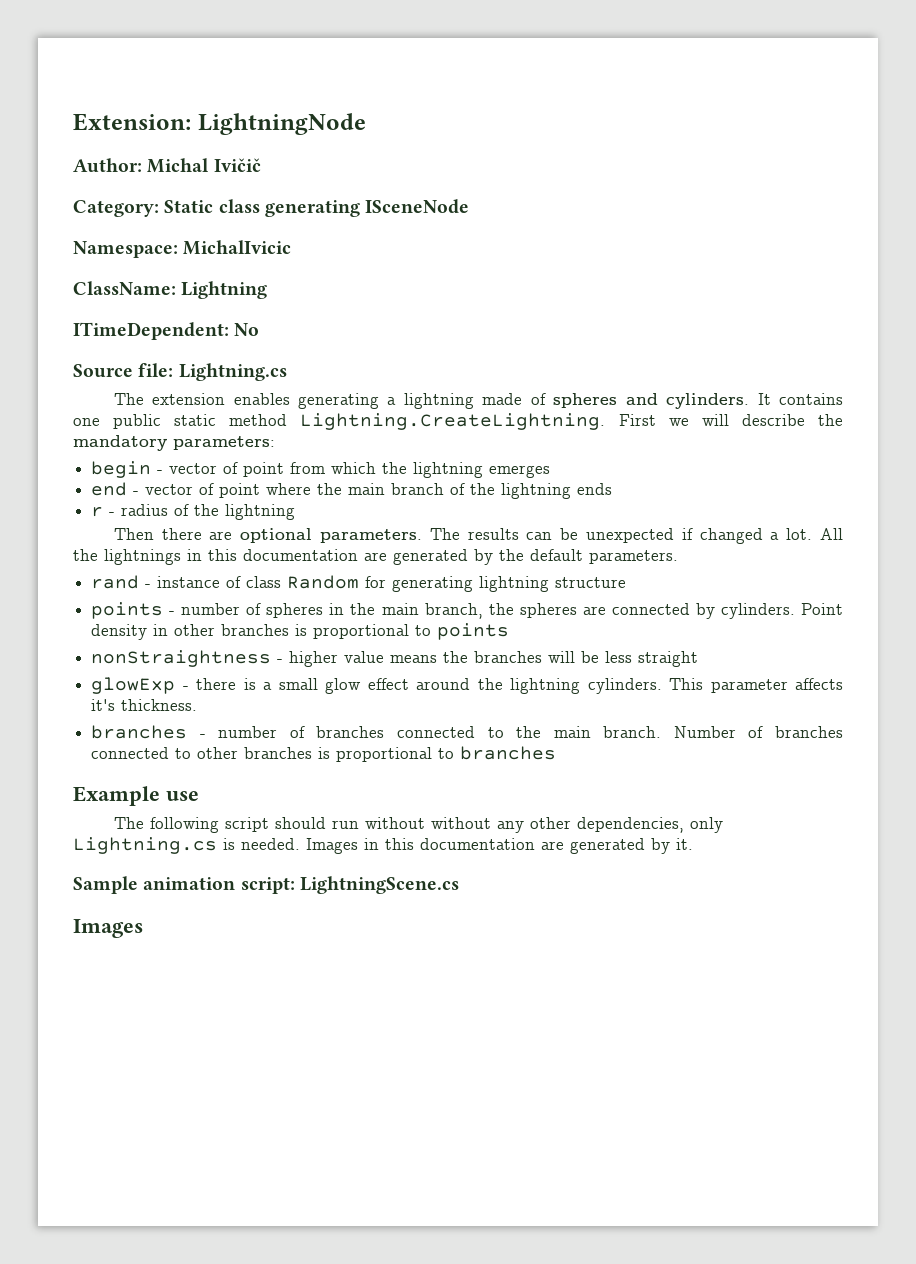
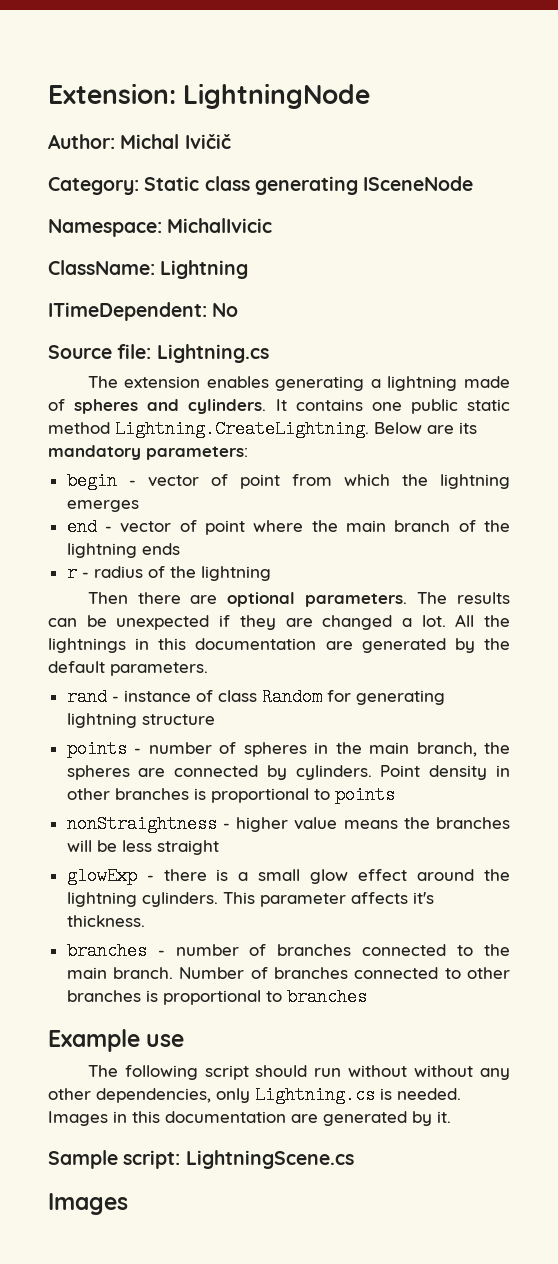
- It contains one public static method Lightning.CreateLightning. First we will describe the mandatory parameters:
+ It contains one public static method Lightning.CreateLightning. Below are its mandatory parameters:
- The results can be unexpected if changed a lot.
+ The results can be unexpected if they are changed a lot.
- Sample animation script: LightningScene.cs
+ Sample script: LightningScene.cs

